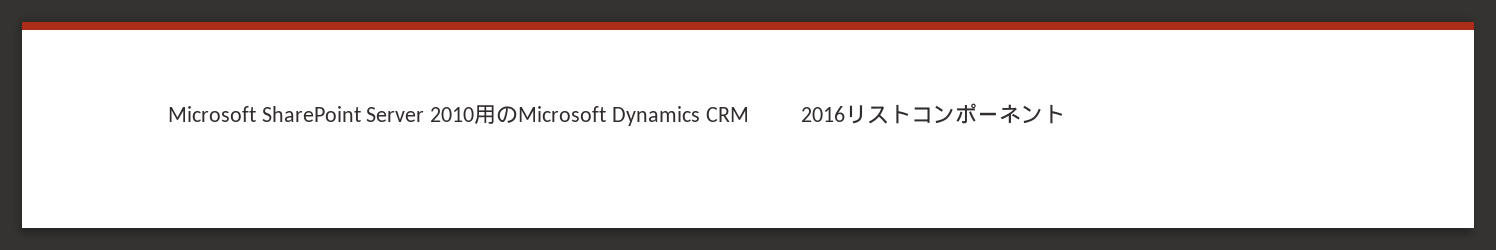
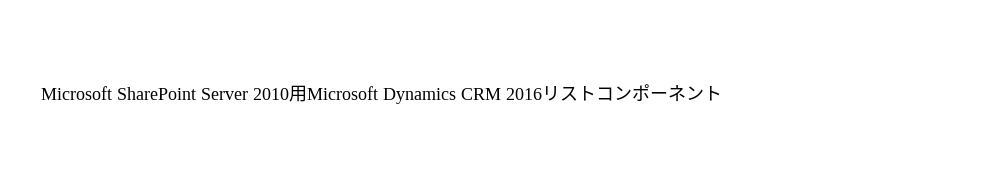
- Microsoft SharePoint Server 2010用のMicrosoft Dynamics CRM 2016リストコンポーネント
+ Microsoft SharePoint Server 2010用Microsoft Dynamics CRM 2016リストコンポーネント

